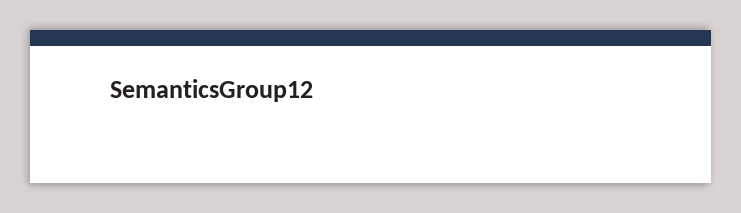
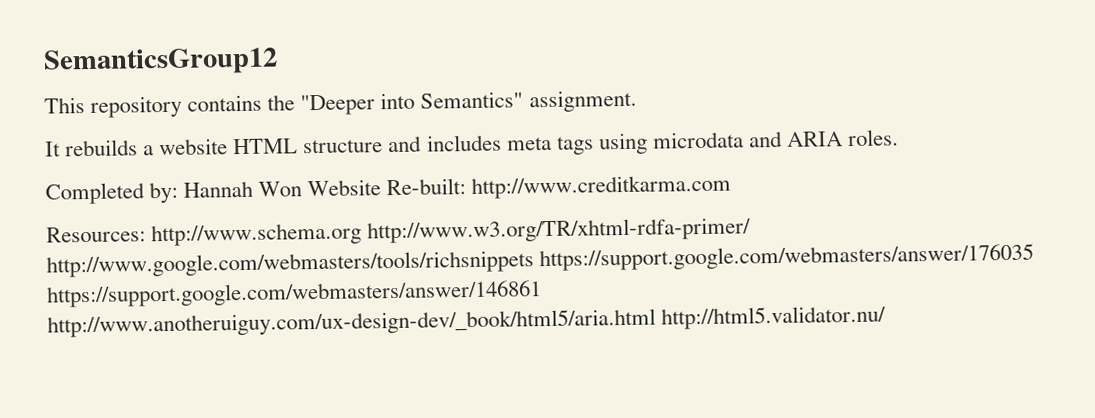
+ This repository contains the "Deeper into Semantics" assignment.
+ It rebuilds a website HTML structure and includes meta tags using microdata and ARIA roles.
+ Completed by: Hannah Won Website Re-built: http://www.creditkarma.com
+ Resources: http://www.schema.org http://www.w3.org/TR/xhtml-rdfa-primer/ http://www.google.com/webmasters/tools/richsnippets https://support.google.com/webmasters/answer/176035 https://support.google.com/webmasters/answer/146861 http://www.anotheruiguy.com/ux-design-dev/_book/html5/aria.html http://html5.validator.nu/

